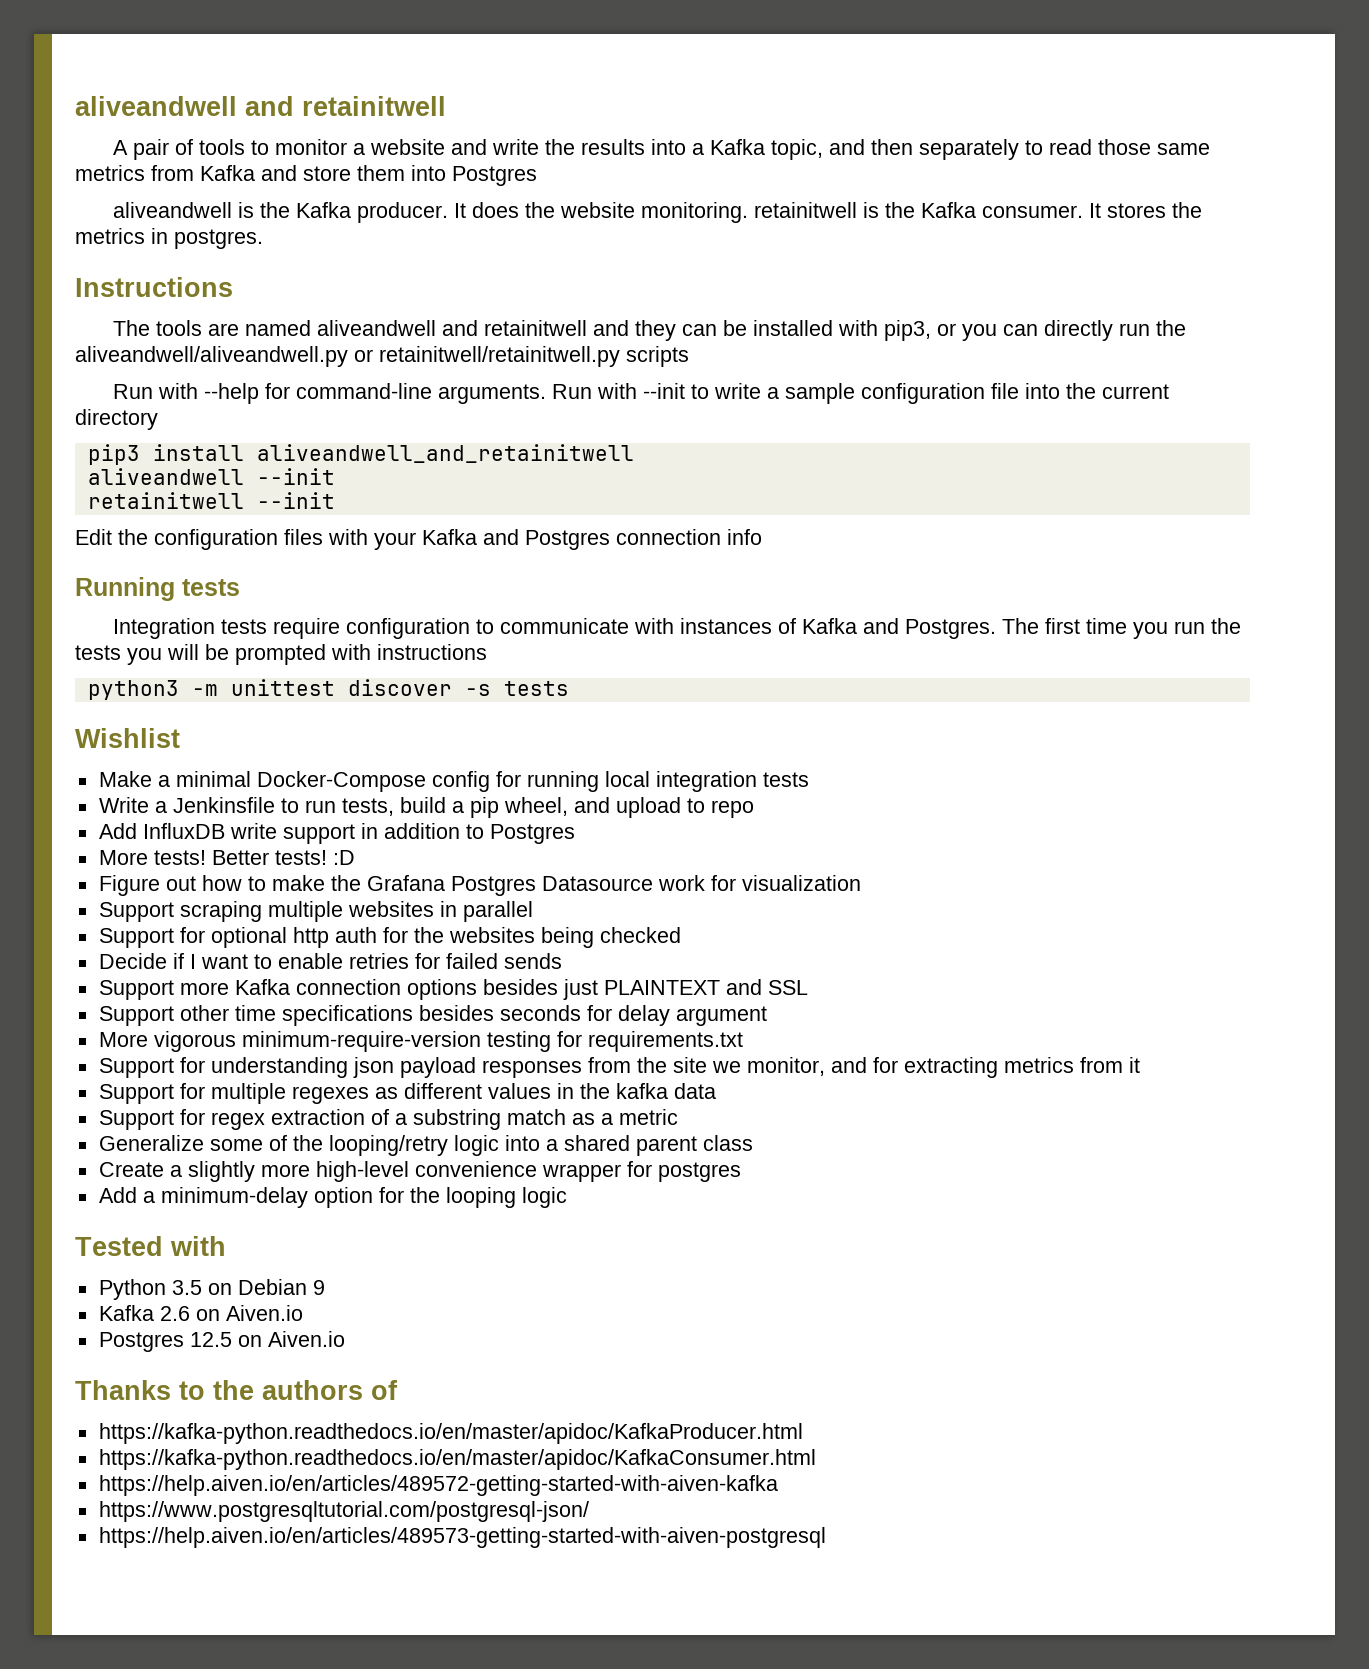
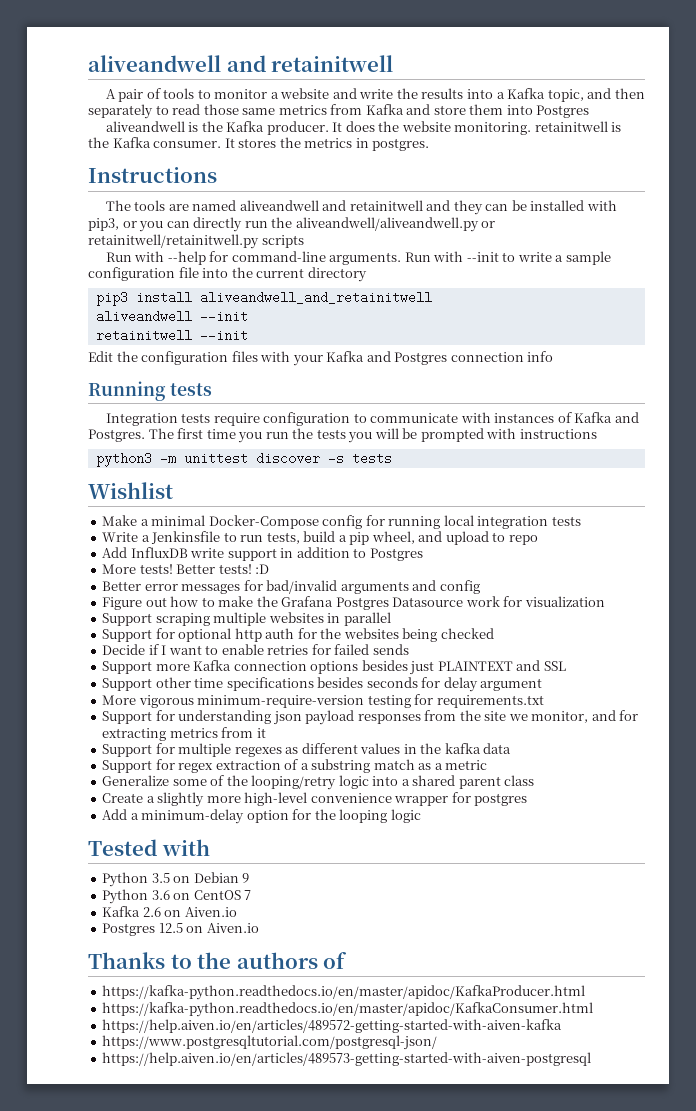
+ Better error messages for bad/invalid arguments and config
+ Python 3.6 on CentOS 7

